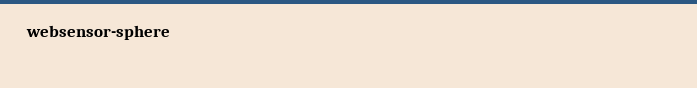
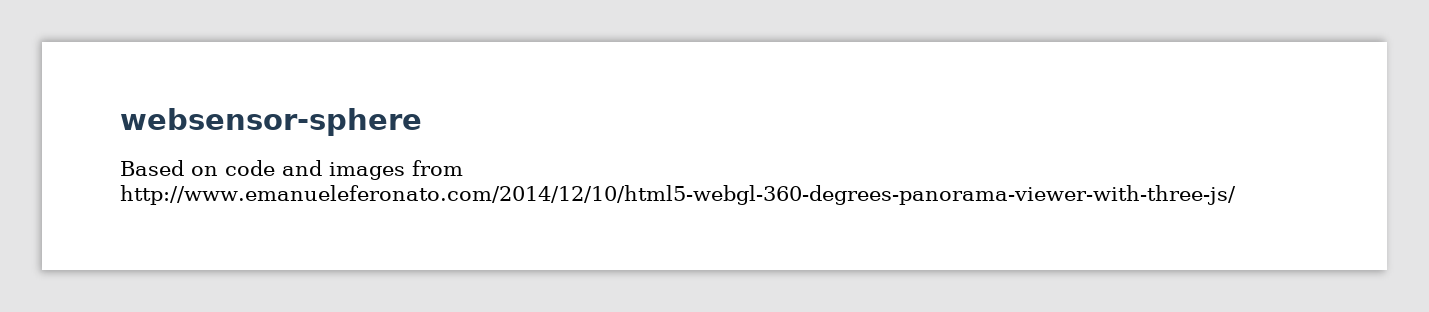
+ Based on code and images from http://www.emanueleferonato.com/2014/12/10/html5-webgl-360-degrees-panorama-viewer-with-three-js/

